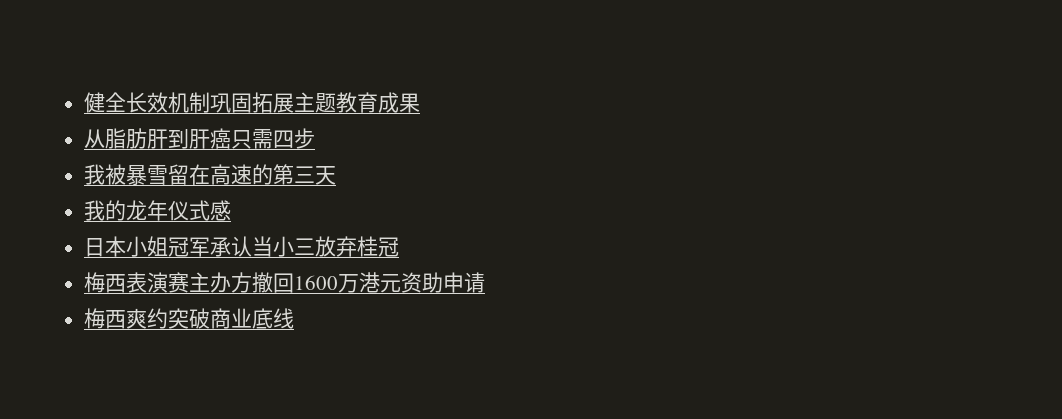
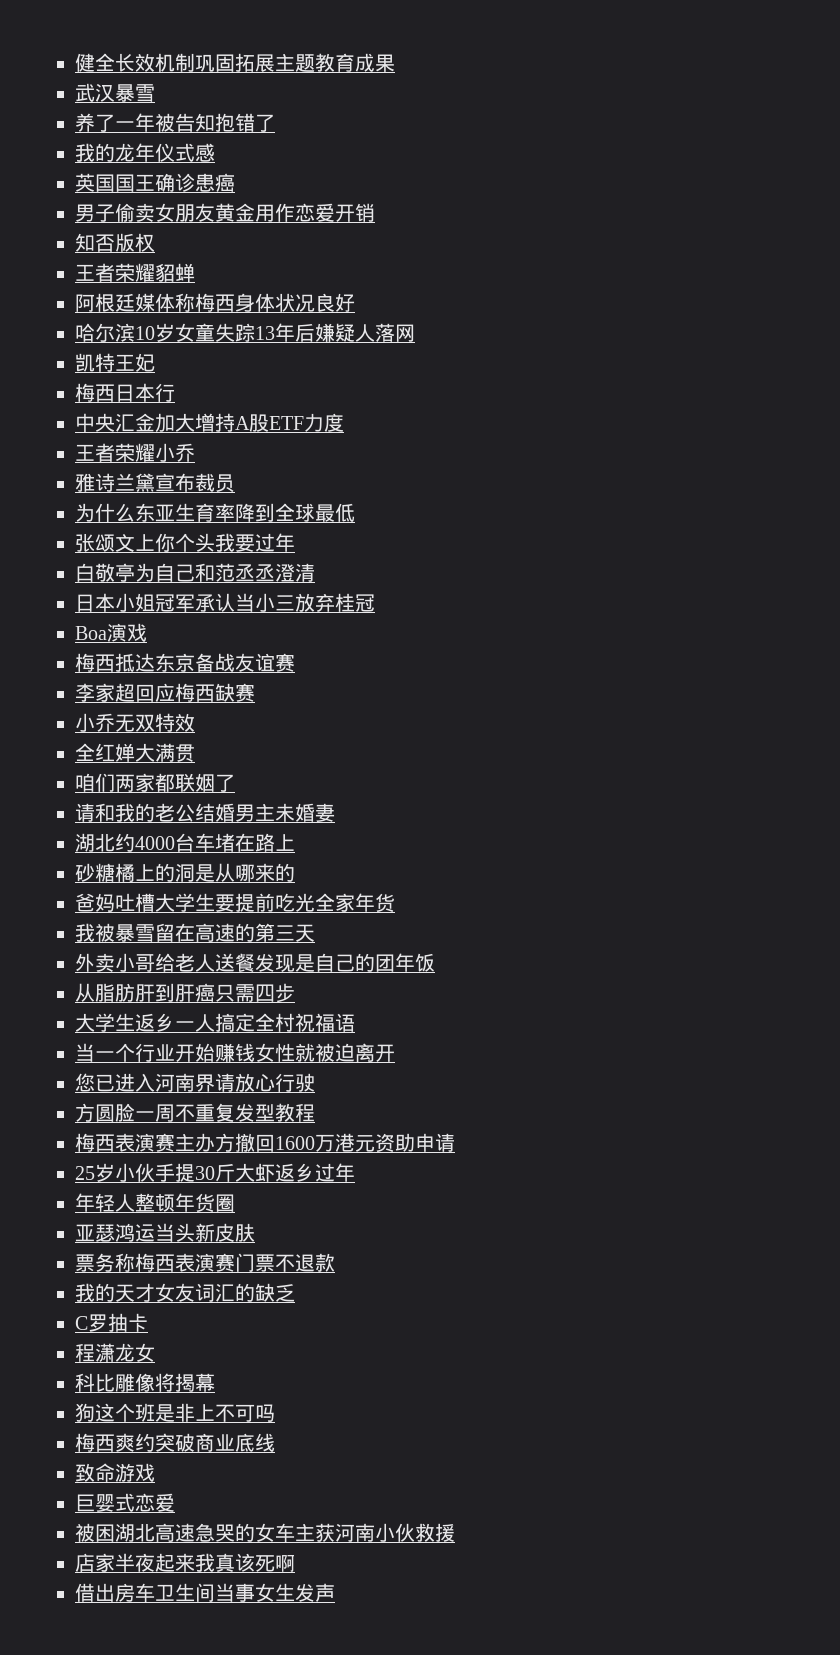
- 从脂肪肝到肝癌只需四步
- 我被暴雪留在高速的第三天
+ 武汉暴雪
+ 养了一年被告知抱错了
  我的龙年仪式感
+ 英国国王确诊患癌
+ 男子偷卖女朋友黄金用作恋爱开销
+ 知否版权
+ 王者荣耀貂蝉
+ 阿根廷媒体称梅西身体状况良好
+ 哈尔滨10岁女童失踪13年后嫌疑人落网
+ 凯特王妃
+ 梅西日本行
+ 中央汇金加大增持A股ETF力度
+ 王者荣耀小乔
+ 雅诗兰黛宣布裁员
+ 为什么东亚生育率降到全球最低
+ 张颂文上你个头我要过年
+ 白敬亭为自己和范丞丞澄清
+ Boa演戏
+ 梅西抵达东京备战友谊赛
+ 李家超回应梅西缺赛
+ 小乔无双特效
+ 全红婵大满贯
+ 咱们两家都联姻了
+ 请和我的老公结婚男主未婚妻
+ 湖北约4000台车堵在路上
+ 砂糖橘上的洞是从哪来的
+ 爸妈吐槽大学生要提前吃光全家年货
+ 我被暴雪留在高速的第三天
+ 外卖小哥给老人送餐发现是自己的团年饭
+ 从脂肪肝到肝癌只需四步
+ 大学生返乡一人搞定全村祝福语
+ 当一个行业开始赚钱女性就被迫离开
+ 您已进入河南界请放心行驶
+ 方圆脸一周不重复发型教程
+ 25岁小伙手提30斤大虾返乡过年
+ 年轻人整顿年货圈
+ 亚瑟鸿运当头新皮肤
+ 票务称梅西表演赛门票不退款
+ 我的天才女友词汇的缺乏
+ C罗抽卡
+ 程潇龙女
+ 科比雕像将揭幕
+ 狗这个班是非上不可吗
+ 致命游戏
+ 巨婴式恋爱
+ 被困湖北高速急哭的女车主获河南小伙救援
+ 店家半夜起来我真该死啊
+ 借出房车卫生间当事女生发声

